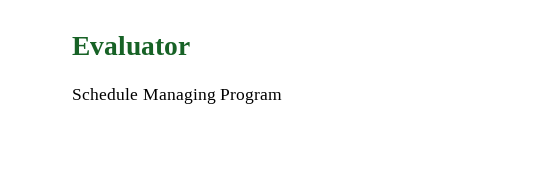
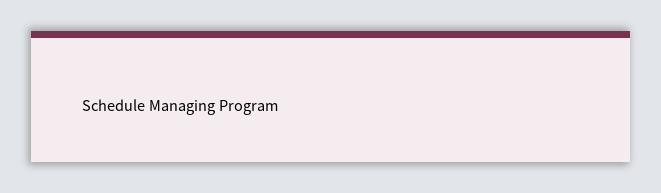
- Evaluator

